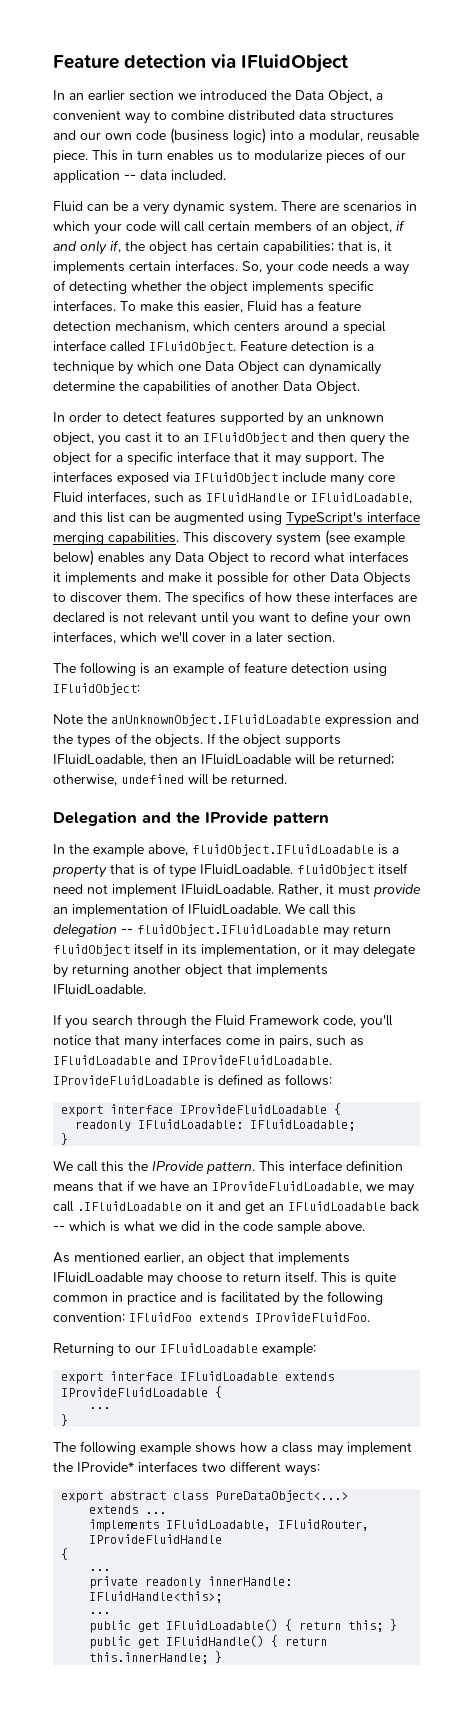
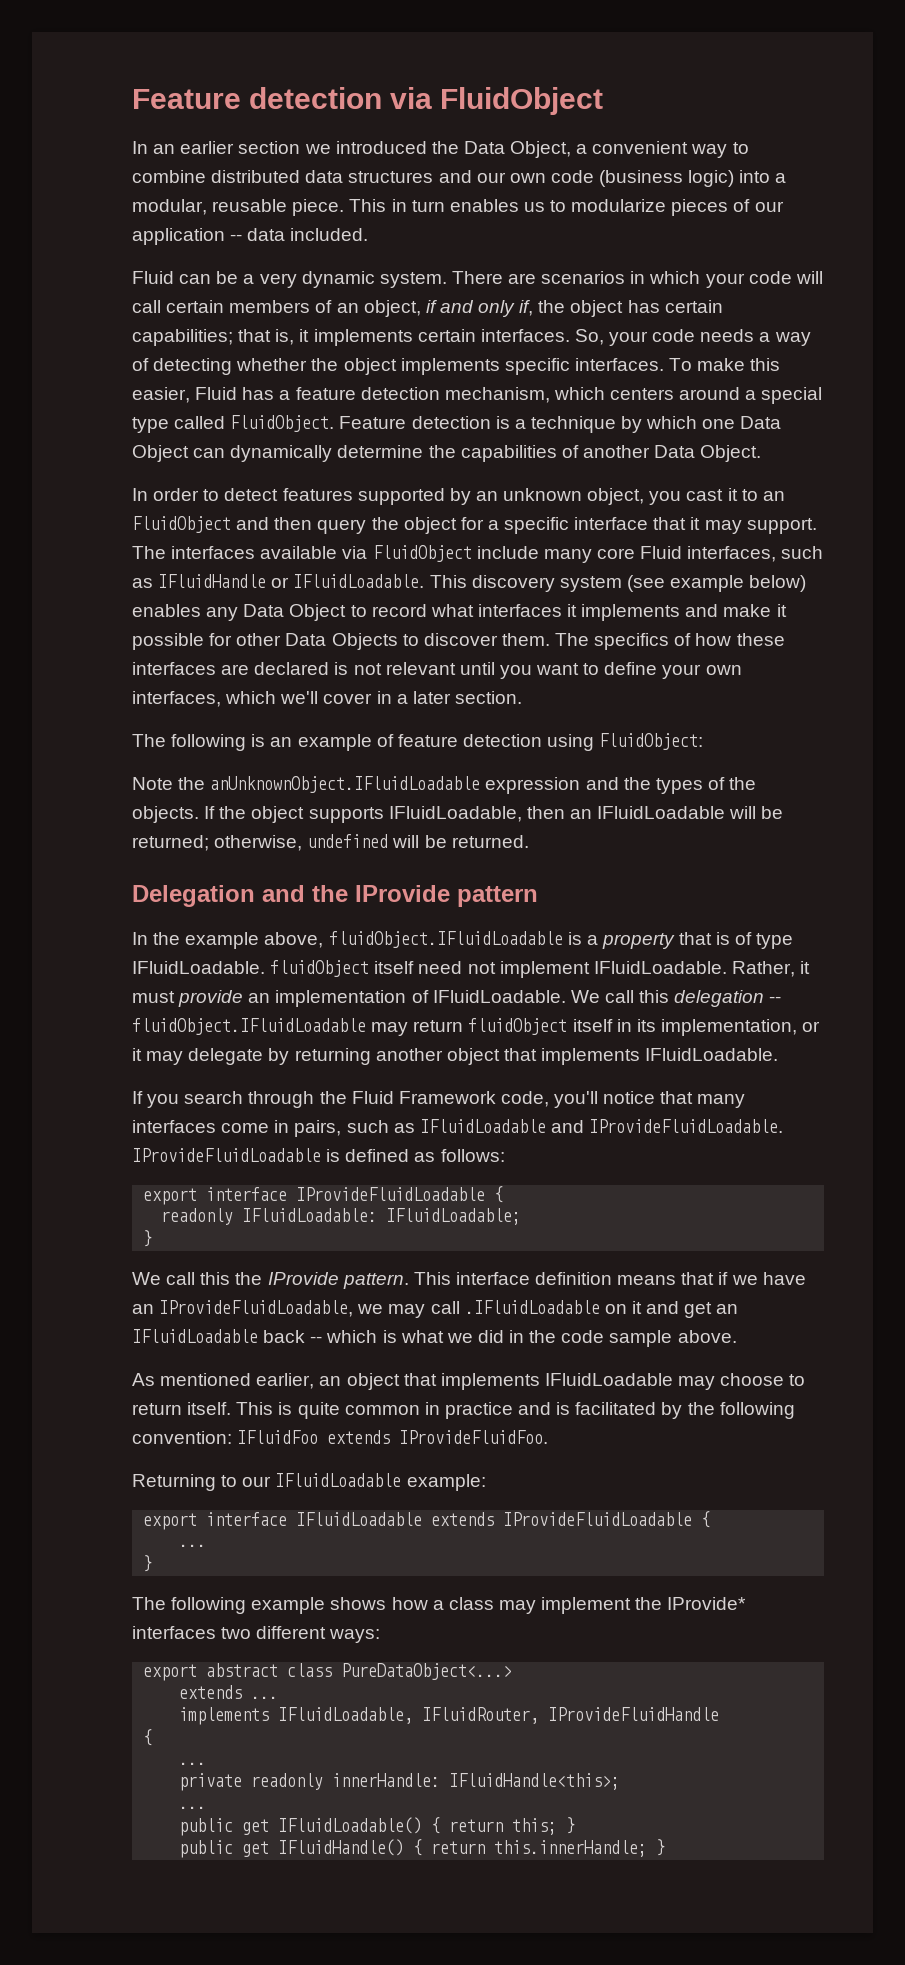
- Feature detection via IFluidObject
+ Feature detection via FluidObject
- To make this easier, Fluid has a feature detection mechanism, which centers around a special interface called IFluidObject.
+ To make this easier, Fluid has a feature detection mechanism, which centers around a special type called FluidObject.
- In order to detect features supported by an unknown object, you cast it to an IFluidObject and then query the object for a specific interface that it may support.
+ In order to detect features supported by an unknown object, you cast it to an FluidObject and then query the object for a specific interface that it may support.
- The interfaces exposed via IFluidObject include many core Fluid interfaces, such as IFluidHandle or IFluidLoadable, and this list can be augmented using TypeScript's interface merging capabilities.
+ The interfaces available via FluidObject include many core Fluid interfaces, such as IFluidHandle or IFluidLoadable.
- The following is an example of feature detection using IFluidObject:
+ The following is an example of feature detection using FluidObject:

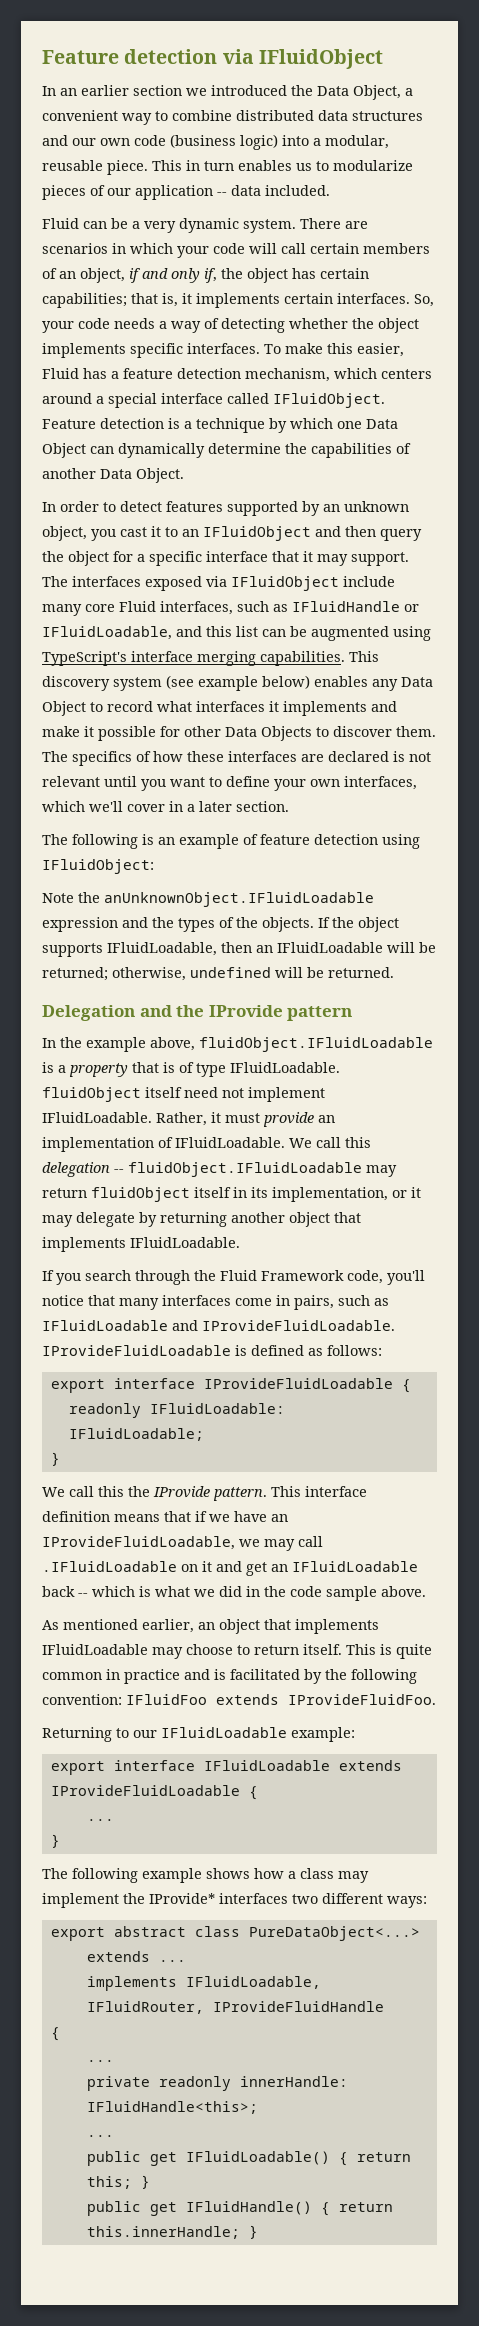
- Feature detection via FluidObject
+ Feature detection via IFluidObject
- To make this easier, Fluid has a feature detection mechanism, which centers around a special type called FluidObject.
+ To make this easier, Fluid has a feature detection mechanism, which centers around a special interface called IFluidObject.
- In order to detect features supported by an unknown object, you cast it to an FluidObject and then query the object for a specific interface that it may support.
+ In order to detect features supported by an unknown object, you cast it to an IFluidObject and then query the object for a specific interface that it may support.
- The interfaces available via FluidObject include many core Fluid interfaces, such as IFluidHandle or IFluidLoadable.
+ The interfaces exposed via IFluidObject include many core Fluid interfaces, such as IFluidHandle or IFluidLoadable, and this list can be augmented using TypeScript's interface merging capabilities.
- The following is an example of feature detection using FluidObject:
+ The following is an example of feature detection using IFluidObject:

